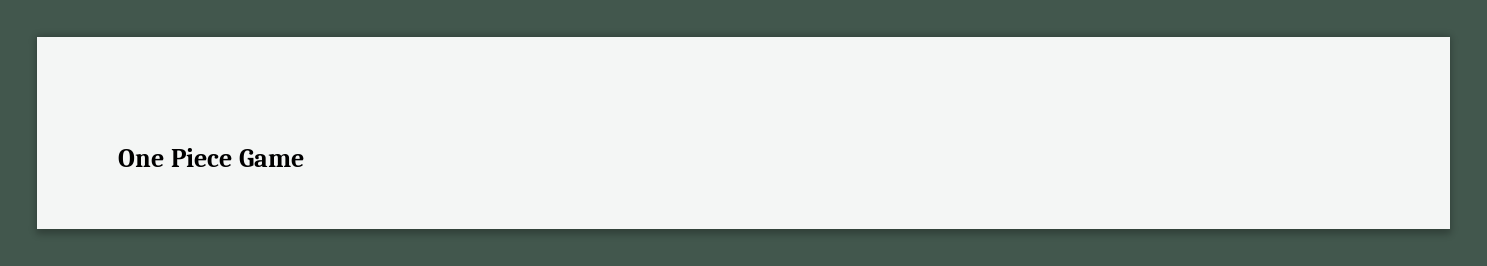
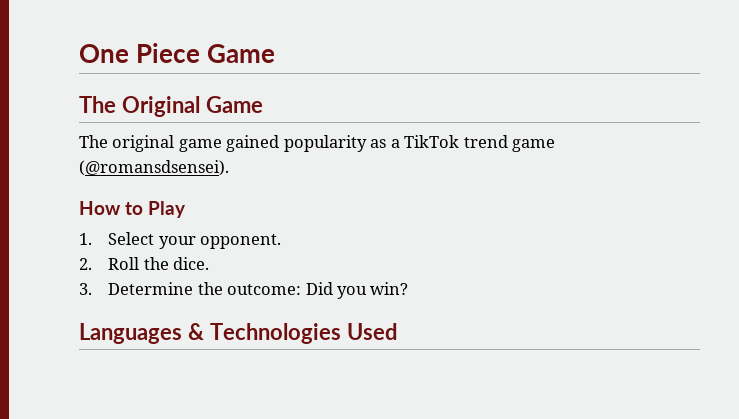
+ The Original Game
+ The original game gained popularity as a TikTok trend game (@romansdsensei).
+ How to Play
+ 1. Select your opponent.
+ 2. Roll the dice.
+ 3. Determine the outcome: Did you win?
+ Languages & Technologies Used

